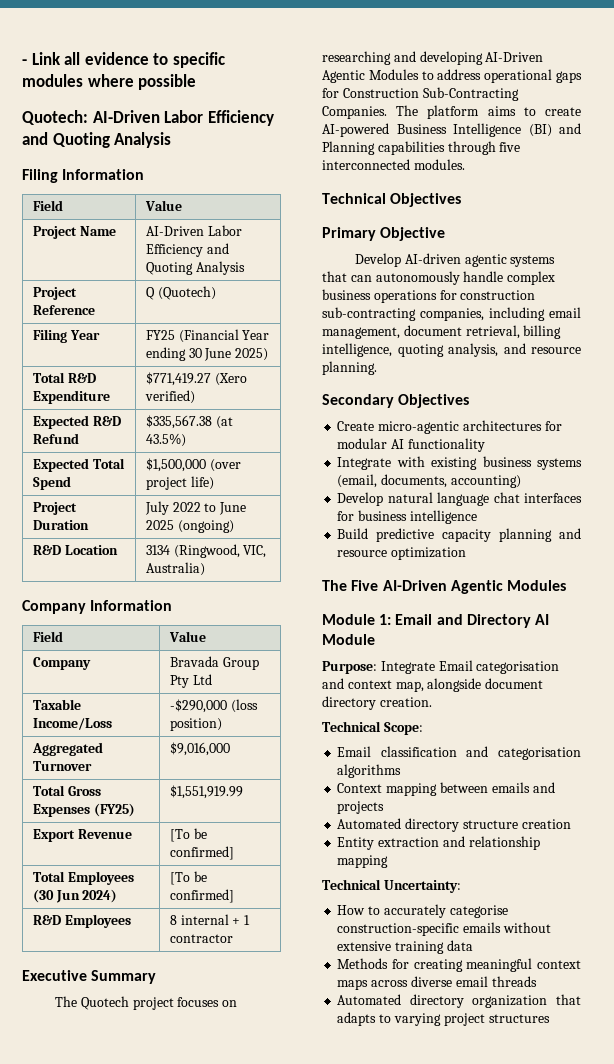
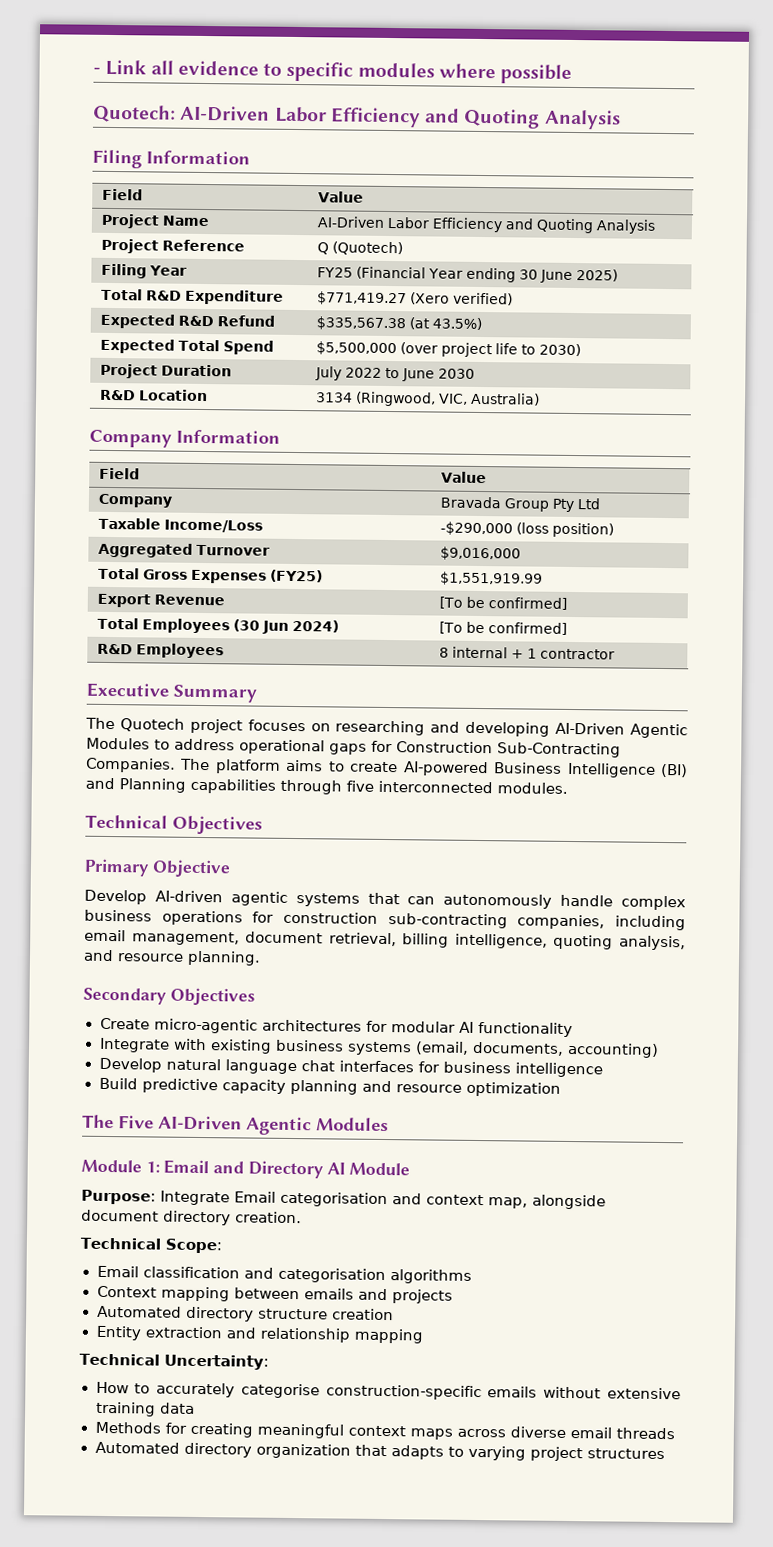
- Expected Total Spend | $1,500,000 (over project life)
+ Expected Total Spend | $5,500,000 (over project life to 2030)
- Project Duration | July 2022 to June 2025 (ongoing)
+ Project Duration | July 2022 to June 2030

